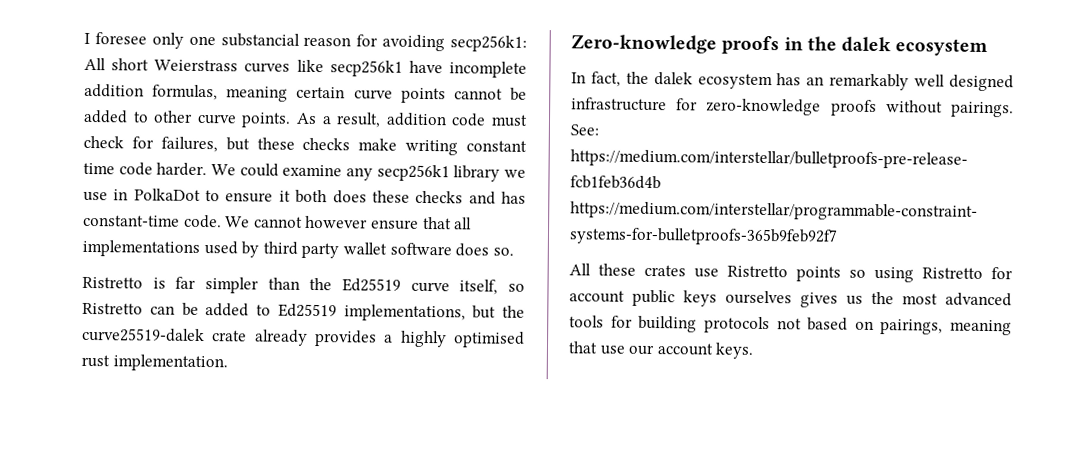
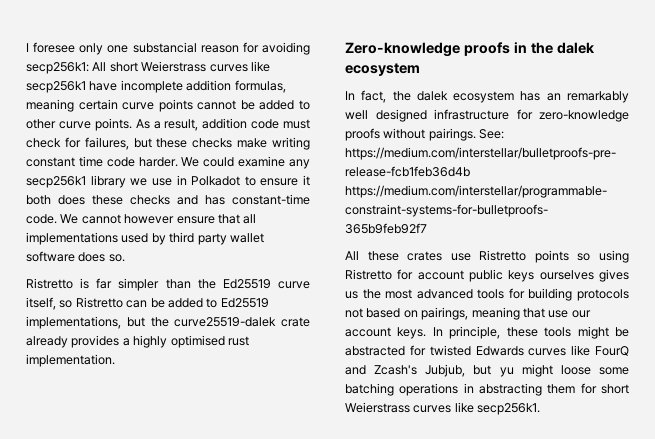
- We could examine any secp256k1 library we use in PolkaDot to ensure it both does these checks and has constant-time code.
+ We could examine any secp256k1 library we use in Polkadot to ensure it both does these checks and has constant-time code.
+ In principle, these tools might be abstracted for twisted Edwards curves like FourQ and Zcash's Jubjub, but yu might loose some batching operations in abstracting them for short Weierstrass curves like secp256k1.

